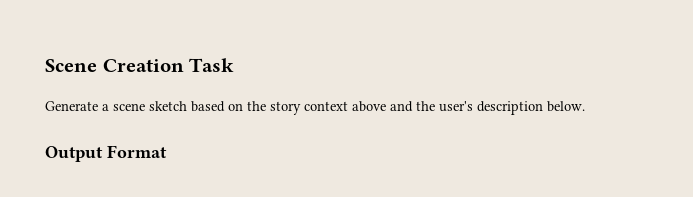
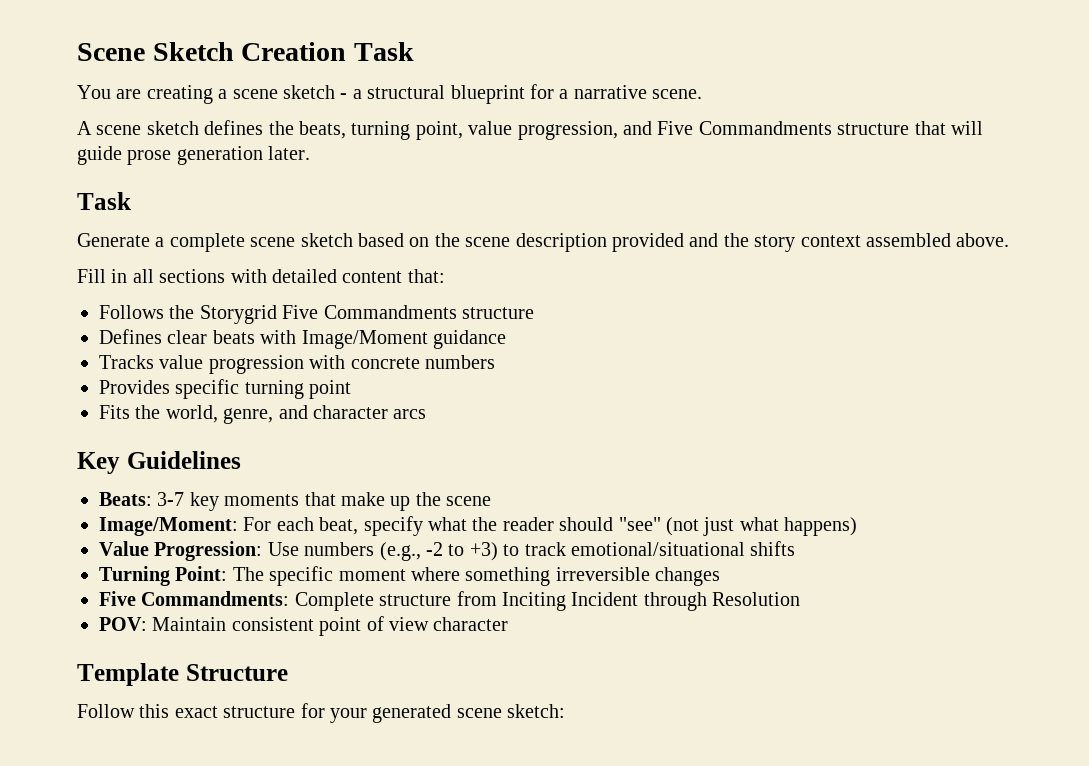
- Scene Creation Task
+ Scene Sketch Creation Task
+ You are creating a scene sketch - a structural blueprint for a narrative scene.
+ A scene sketch defines the beats, turning point, value progression, and Five Commandments structure that will guide prose generation later.
+ Task
- Generate a scene sketch based on the story context above and the user's description below.
- Output Format
+ Generate a complete scene sketch based on the scene description provided and the story context assembled above.
+ Fill in all sections with detailed content that:
+ Follows the Storygrid Five Commandments structure
+ Defines clear beats with Image/Moment guidance
+ Tracks value progression with concrete numbers
+ Provides specific turning point
+ Fits the world, genre, and character arcs
+ Key Guidelines
+ Beats: 3-7 key moments that make up the scene
+ Image/Moment: For each beat, specify what the reader should "see" (not just what happens)
+ Value Progression: Use numbers (e.g., -2 to +3) to track emotional/situational shifts
+ Turning Point: The specific moment where something irreversible changes
+ Five Commandments: Complete structure from Inciting Incident through Resolution
+ POV: Maintain consistent point of view character
+ Template Structure
+ Follow this exact structure for your generated scene sketch:

